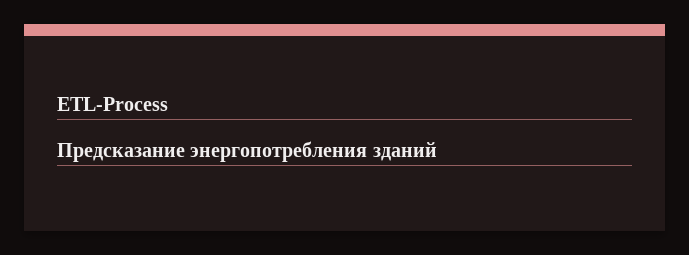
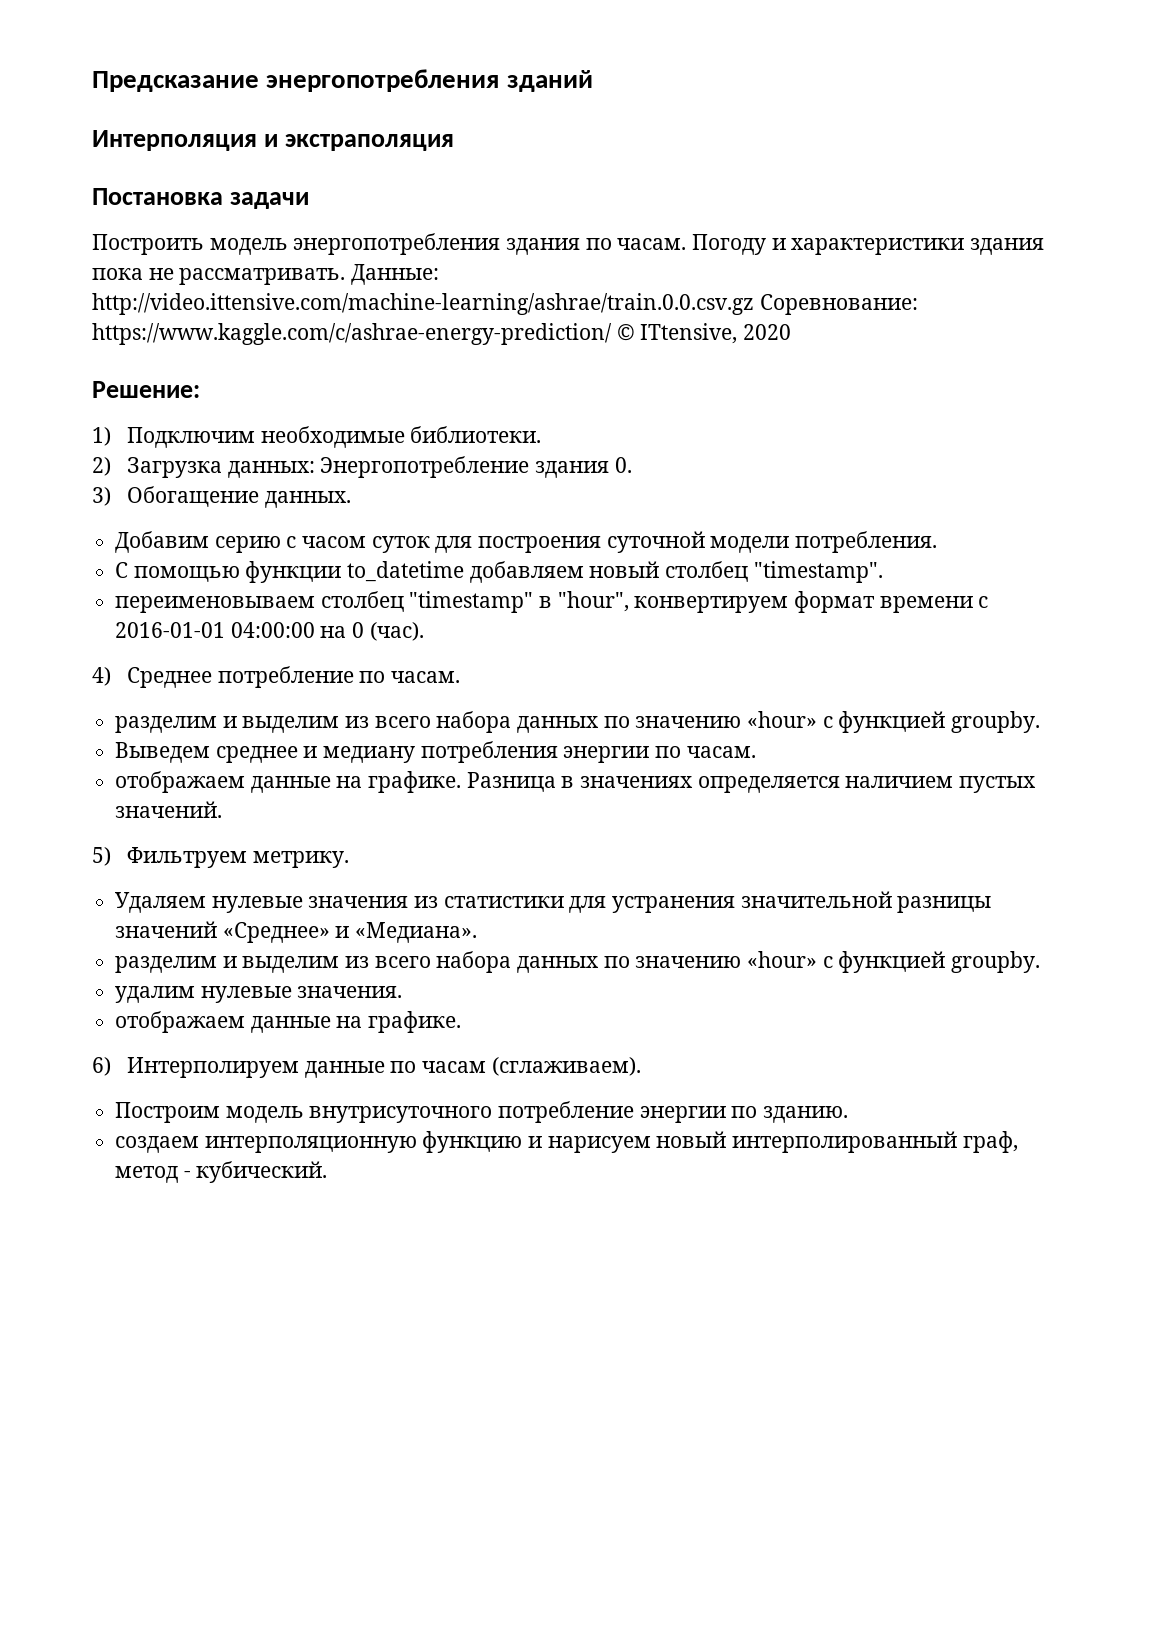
- ETL-Process
+ Интерполяция и экстраполяция
+ Постановка задачи
+ Построить модель энергопотребления здания по часам. Погоду и характеристики здания пока не рассматривать. Данные: http://video.ittensive.com/machine-learning/ashrae/train.0.0.csv.gz Соревнование: https://www.kaggle.com/c/ashrae-energy-prediction/ © ITtensive, 2020
+ Решение:
+ 1) Подключим необходимые библиотеки.
+ 2) Загрузка данных: Энергопотребление здания 0.
+ 3) Обогащение данных.
+ Добавим серию с часом суток для построения суточной модели потребления.
+ С помощью функции to_datetime добавляем новый столбец "timestamp".
+ переименовываем столбец "timestamp" в "hour", конвертируем формат времени c 2016-01-01 04:00:00 на 0 (час).
+ 4) Среднее потребление по часам.
+ разделим и выделим из всего набора данных по значению «hour» с функцией groupby.
+ Выведем среднее и медиану потребления энергии по часам.
+ отображаем данные на графике. Разница в значениях определяется наличием пустых значений.
+ 5) Фильтруем метрику.
+ Удаляем нулевые значения из статистики для устранения значительной разницы значений «Среднее» и «Медиана».
+ разделим и выделим из всего набора данных по значению «hour» с функцией groupby.
+ удалим нулевые значения.
+ отображаем данные на графике.
+ 6) Интерполируем данные по часам (сглаживаем).
+ Построим модель внутрисуточного потребление энергии по зданию.
+ создаем интерполяционную функцию и нарисуем новый интерполированный граф, метод - кубический.

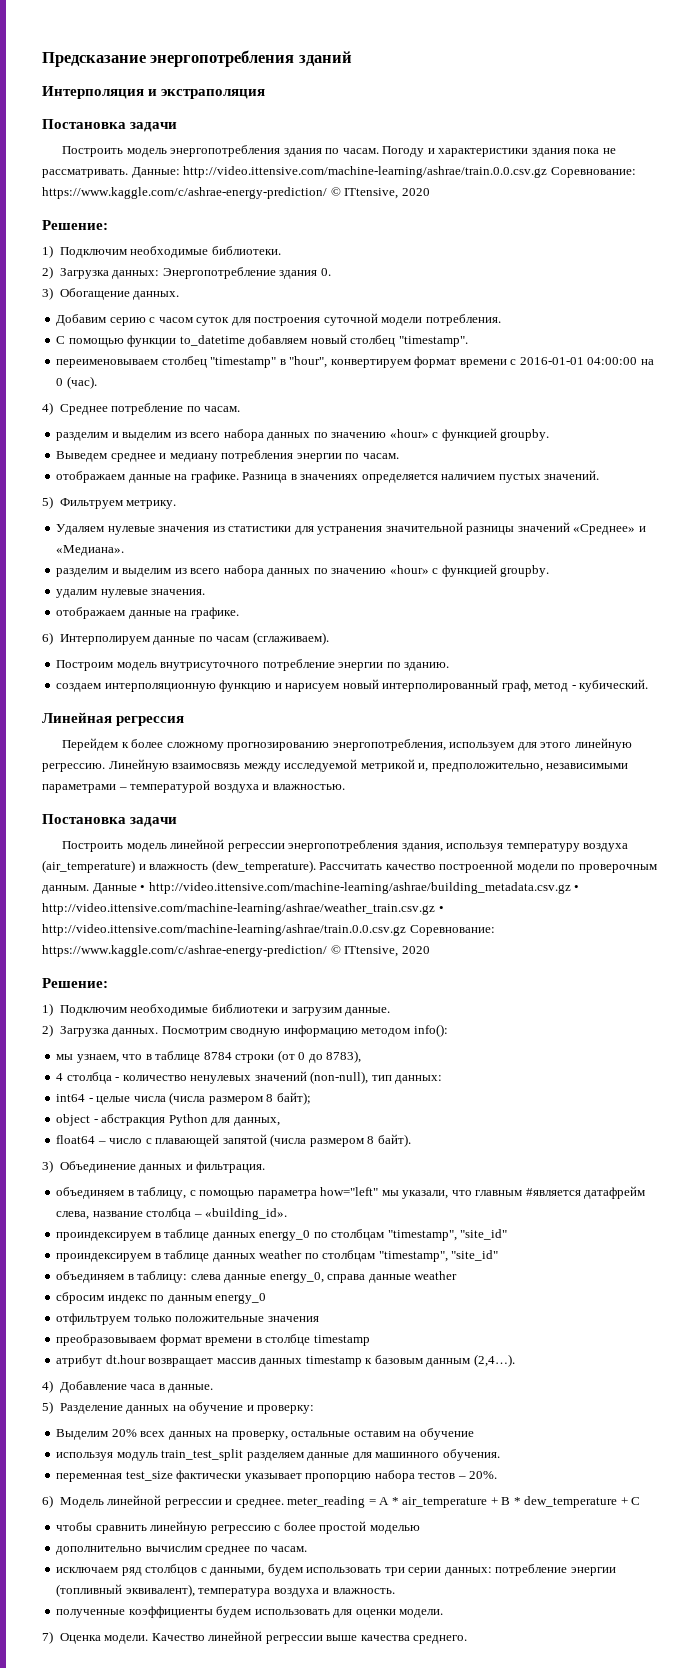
+ Линейная регрессия
+ Перейдем к более сложному прогнозированию энергопотребления, используем для этого линейную регрессию. Линейную взаимосвязь между исследуемой метрикой и, предположительно, независимыми параметрами – температурой воздуха и влажностью.
+ Постановка задачи
+ Построить модель линейной регрессии энергопотребления здания, используя температуру воздуха (air_temperature) и влажность (dew_temperature). Рассчитать качество построенной модели по проверочным данным. Данные • http://video.ittensive.com/machine-learning/ashrae/building_metadata.csv.gz • http://video.ittensive.com/machine-learning/ashrae/weather_train.csv.gz • http://video.ittensive.com/machine-learning/ashrae/train.0.0.csv.gz Соревнование: https://www.kaggle.com/c/ashrae-energy-prediction/ © ITtensive, 2020
+ Решение:
+ 1) Подключим необходимые библиотеки и загрузим данные.
+ 2) Загрузка данных. Посмотрим сводную информацию методом info():
+ мы узнаем, что в таблице 8784 строки (от 0 до 8783),
+ 4 столбца - количество ненулевых значений (non-null), тип данных:
+ int64 - целые числа (числа размером 8 байт);
+ object - абстракция Python для данных,
+ float64 – число с плавающей запятой (числа размером 8 байт).
+ 3) Объединение данных и фильтрация.
+ объединяем в таблицу, с помощью параметра how="left" мы указали, что главным #является датафрейм слева, название столбца – «building_id».
+ проиндексируем в таблице данных energy_0 по столбцам "timestamp", "site_id"
+ проиндексируем в таблице данных weather по столбцам "timestamp", "site_id"
+ объединяем в таблицу: слева данные energy_0, справа данные weather
+ сбросим индекс по данным energy_0
+ отфильтруем только положительные значения
+ преобразовываем формат времени в столбце timestamp
+ атрибут dt.hour возвращает массив данных timestamp к базовым данным (2,4…).
+ 4) Добавление часа в данные.
+ 5) Разделение данных на обучение и проверку:
+ Выделим 20% всех данных на проверку, остальные оставим на обучение
+ используя модуль train_test_split разделяем данные для машинного обучения.
+ переменная test_size фактически указывает пропорцию набора тестов – 20%.
+ 6) Модель линейной регрессии и среднее. meter_reading = A * air_temperature + B * dew_temperature + C
+ чтобы сравнить линейную регрессию с более простой моделью
+ дополнительно вычислим среднее по часам.
+ исключаем ряд столбцов с данными, будем использовать три серии данных: потребление энергии (топливный эквивалент), температура воздуха и влажность.
+ полученные коэффициенты будем использовать для оценки модели.
+ 7) Оценка модели. Качество линейной регрессии выше качества среднего.

